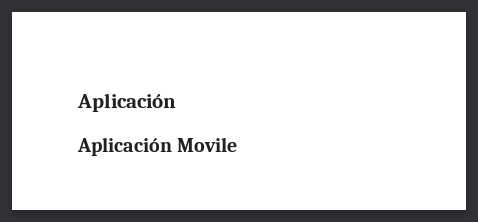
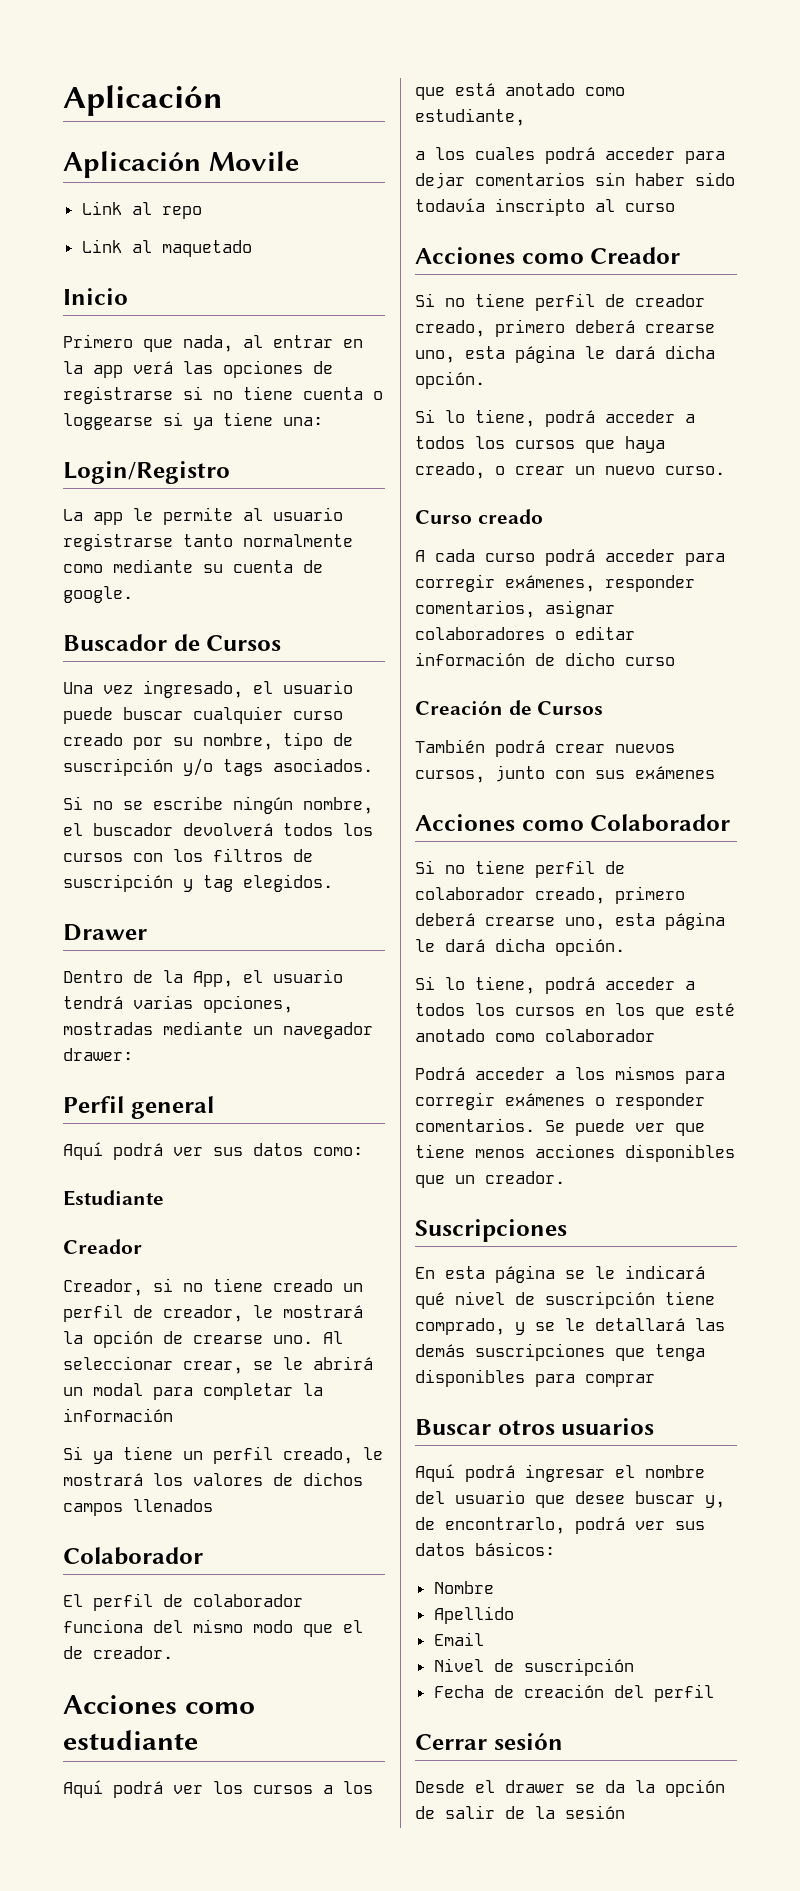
+ Link al repo
+ Link al maquetado
+ Inicio
+ Primero que nada, al entrar en la app verá las opciones de registrarse si no tiene cuenta o loggearse si ya tiene una:
+ Login/Registro
+ La app le permite al usuario registrarse tanto normalmente como mediante su cuenta de google.
+ Buscador de Cursos
+ Una vez ingresado, el usuario puede buscar cualquier curso creado por su nombre, tipo de suscripción y/o tags asociados.
+ Si no se escribe ningún nombre, el buscador devolverá todos los cursos con los filtros de suscripción y tag elegidos.
+ Drawer
+ Dentro de la App, el usuario tendrá varias opciones, mostradas mediante un navegador drawer:
+ Perfil general
+ Aquí podrá ver sus datos como:
+ Estudiante
+ Creador
+ Creador, si no tiene creado un perfil de creador, le mostrará la opción de crearse uno. Al seleccionar crear, se le abrirá un modal para completar la información
+ Si ya tiene un perfil creado, le mostrará los valores de dichos campos llenados
+ Colaborador
+ El perfil de colaborador funciona del mismo modo que el de creador.
+ Acciones como estudiante
+ Aquí podrá ver los cursos a los que está anotado como estudiante,
+ a los cuales podrá acceder para dejar comentarios sin haber sido todavía inscripto al curso
+ Acciones como Creador
+ Si no tiene perfil de creador creado, primero deberá crearse uno, esta página le dará dicha opción.
+ Si lo tiene, podrá acceder a todos los cursos que haya creado, o crear un nuevo curso.
+ Curso creado
+ A cada curso podrá acceder para corregir exámenes, responder comentarios, asignar colaboradores o editar información de dicho curso
+ Creación de Cursos
+ También podrá crear nuevos cursos, junto con sus exámenes
+ Acciones como Colaborador
+ Si no tiene perfil de colaborador creado, primero deberá crearse uno, esta página le dará dicha opción.
+ Si lo tiene, podrá acceder a todos los cursos en los que esté anotado como colaborador
+ Podrá acceder a los mismos para corregir exámenes o responder comentarios. Se puede ver que tiene menos acciones disponibles que un creador.
+ Suscripciones
+ En esta página se le indicará qué nivel de suscripción tiene comprado, y se le detallará las demás suscripciones que tenga disponibles para comprar
+ Buscar otros usuarios
+ Aquí podrá ingresar el nombre del usuario que desee buscar y, de encontrarlo, podrá ver sus datos básicos:
+ Nombre
+ Apellido
+ Email
+ Nivel de suscripción
+ Fecha de creación del perfil
+ Cerrar sesión
+ Desde el drawer se da la opción de salir de la sesión

